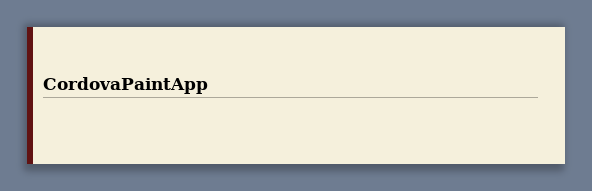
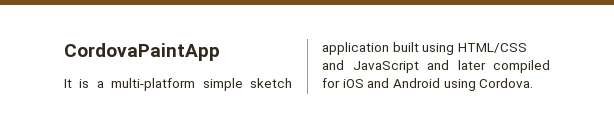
+ It is a multi-platform simple sketch application built using HTML/CSS and JavaScript and later compiled for iOS and Android using Cordova.

